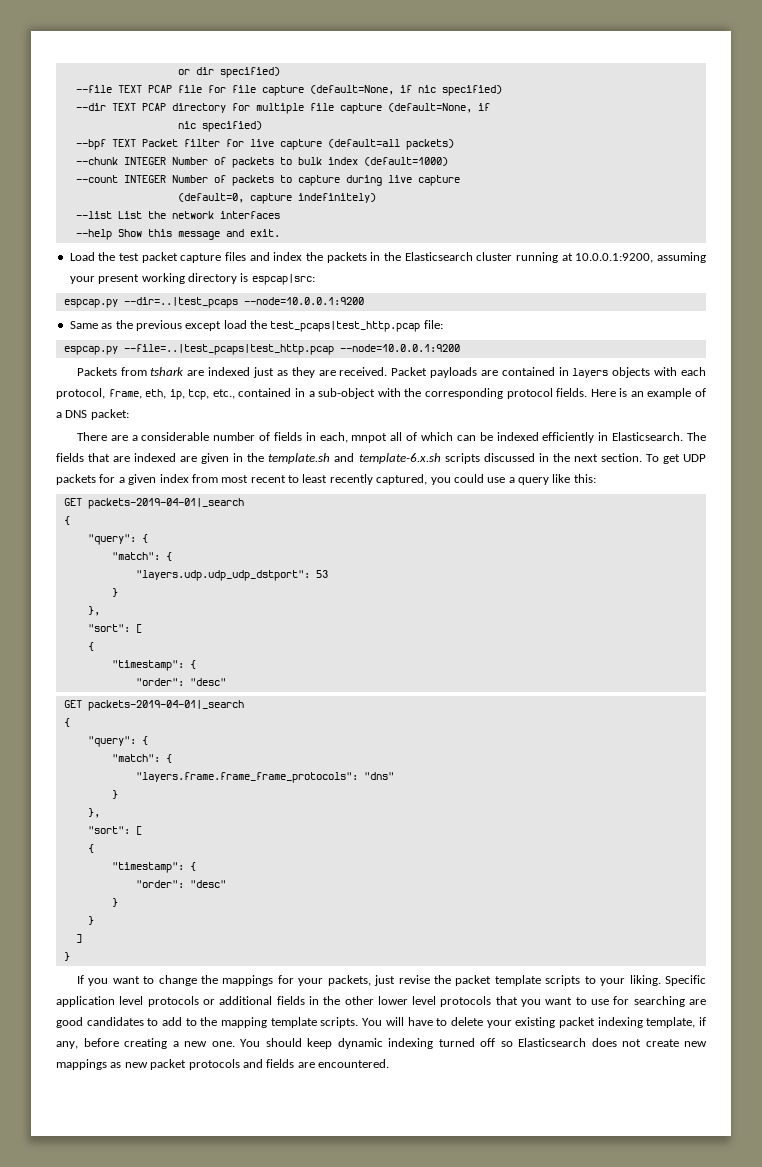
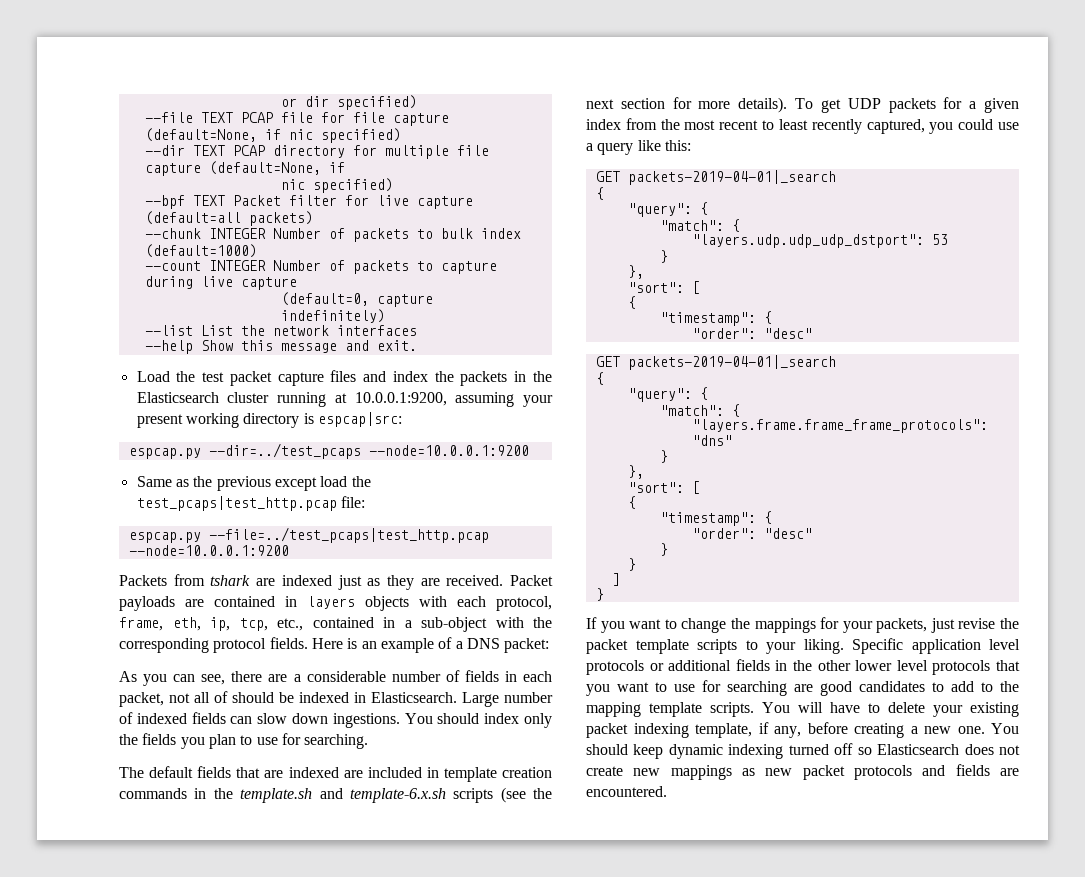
- espcap.py --dir=..|test_pcaps --node=10.0.0.1:9200
+ espcap.py --dir=../test_pcaps --node=10.0.0.1:9200
- espcap.py --file=..|test_pcaps|test_http.pcap --node=10.0.0.1:9200
+ espcap.py --file=../test_pcaps|test_http.pcap --node=10.0.0.1:9200
- There are a considerable number of fields in each, mnpot all of which can be indexed efficiently in Elasticsearch.
+ As you can see, there are a considerable number of fields in each packet, not all of should be indexed in Elasticsearch.
- The fields that are indexed are given in the template.sh and template-6.x.sh scripts discussed in the next section.
+ Large number of indexed fields can slow down ingestions. You should index only the fields you plan to use for searching.
+ The default fields that are indexed are included in template creation commands in the template.sh and template-6.x.sh scripts (see the next section for more details).
- To get UDP packets for a given index from most recent to least recently captured, you could use a query like this:
+ To get UDP packets for a given index from the most recent to least recently captured, you could use a query like this:

